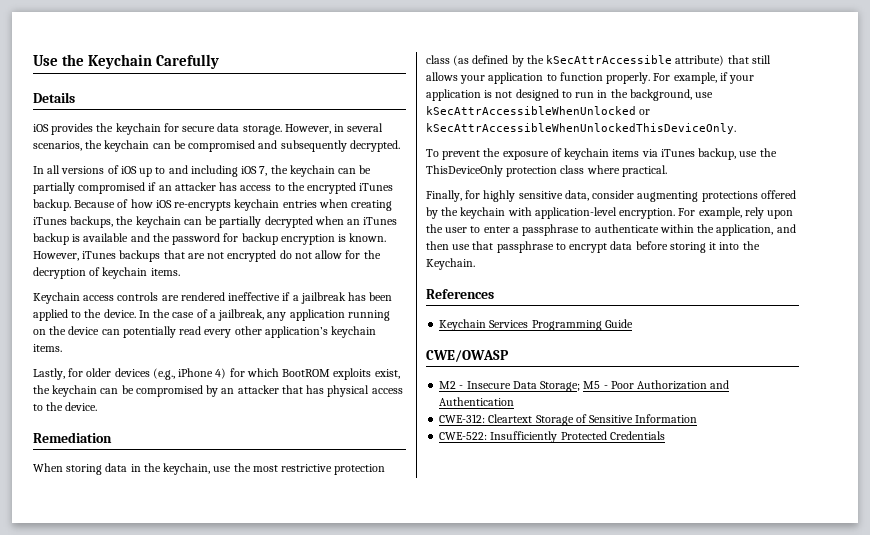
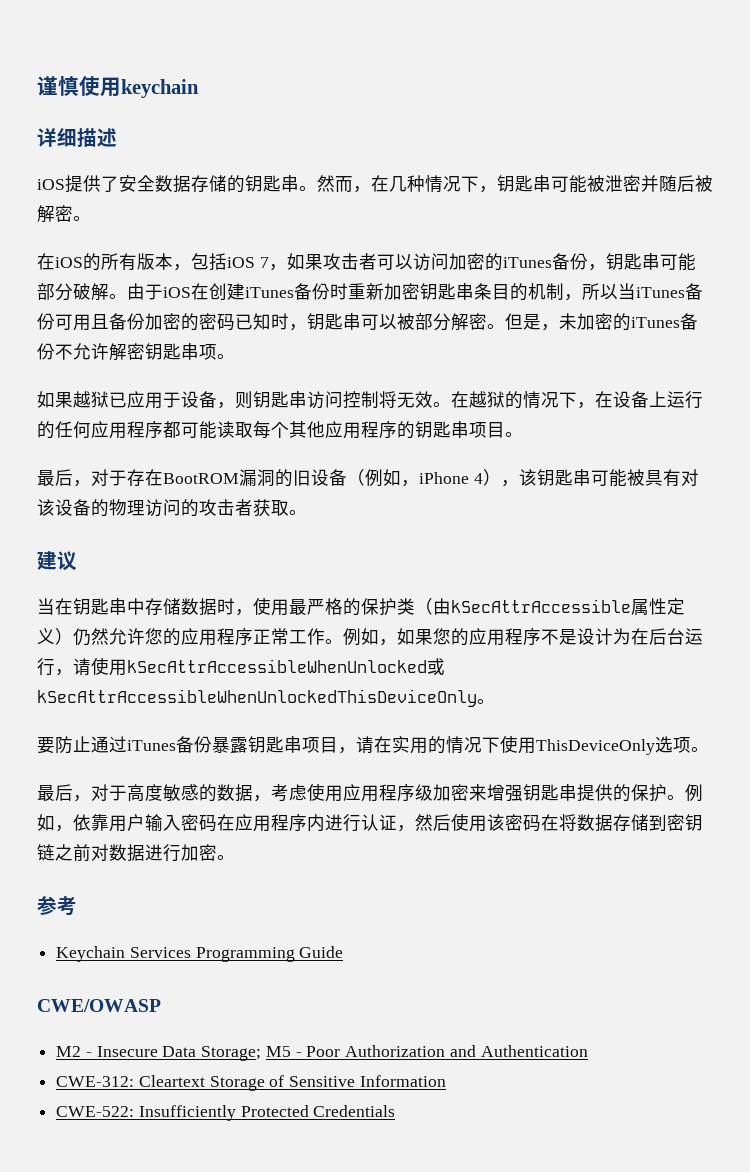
- Use the Keychain Carefully
- Details
- iOS provides the keychain for secure data storage. However, in several scenarios, the keychain can be compromised and subsequently decrypted.
- In all versions of iOS up to and including iOS 7, the keychain can be partially compromised if an attacker has access to the encrypted iTunes backup. Because of how iOS re-encrypts keychain entries when creating iTunes backups, the keychain can be partially decrypted when an iTunes backup is available and the password for backup encryption is known. However, iTunes backups that are not encrypted do not allow for the decryption of keychain items.
- Keychain access controls are rendered ineffective if a jailbreak has been applied to the device. In the case of a jailbreak, any application running on the device can potentially read every other application’s keychain items.
- Lastly, for older devices (e.g., iPhone 4) for which BootROM exploits exist, the keychain can be compromised by an attacker that has physical access to the device.
- Remediation
- When storing data in the keychain, use the most restrictive protection class (as defined by the kSecAttrAccessible attribute) that still allows your application to function properly. For example, if your application is not designed to run in the background, use kSecAttrAccessibleWhenUnlocked or kSecAttrAccessibleWhenUnlockedThisDeviceOnly.
- To prevent the exposure of keychain items via iTunes backup, use the ThisDeviceOnly protection class where practical.
- Finally, for highly sensitive data, consider augmenting protections offered by the keychain with application-level encryption. For example, rely upon the user to enter a passphrase to authenticate within the application, and then use that passphrase to encrypt data before storing it into the Keychain.
- References
+ 谨慎使用keychain
+ 详细描述
+ iOS提供了安全数据存储的钥匙串。然而，在几种情况下，钥匙串可能被泄密并随后被解密。
+ 在iOS的所有版本，包括iOS 7，如果攻击者可以访问加密的iTunes备份，钥匙串可能部分破解。由于iOS在创建iTunes备份时重新加密钥匙串条目的机制，所以当iTunes备份可用且备份加密的密码已知时，钥匙串可以被部分解密。但是，未加密的iTunes备份不允许解密钥匙串项。
+ 如果越狱已应用于设备，则钥匙串访问控制将无效。在越狱的情况下，在设备上运行的任何应用程序都可能读取每个其他应用程序的钥匙串项目。
+ 最后，对于存在BootROM漏洞的旧设备（例如，iPhone 4），该钥匙串可能被具有对该设备的物理访问的攻击者获取。
+ 建议
+ 当在钥匙串中存储数据时，使用最严格的保护类（由kSecAttrAccessible属性定义）仍然允许您的应用程序正常工作。例如，如果您的应用程序不是设计为在后台运行，请使用kSecAttrAccessibleWhenUnlocked或kSecAttrAccessibleWhenUnlockedThisDeviceOnly。
+ 要防止通过iTunes备份暴露钥匙串项目，请在实用的情况下使用ThisDeviceOnly选项。
+ 最后，对于高度敏感的数据，考虑使用应用程序级加密来增强钥匙串提供的保护。例如，依靠用户输入密码在应用程序内进行认证，然后使用该密码在将数据存储到密钥链之前对数据进行加密。
+ 参考

